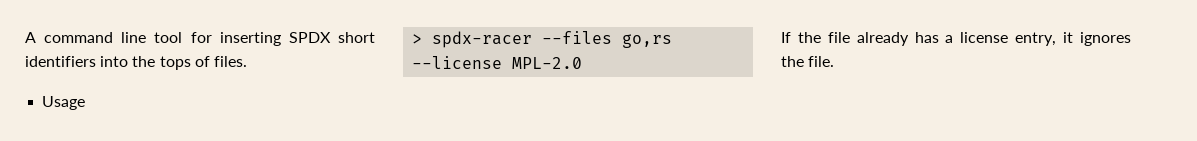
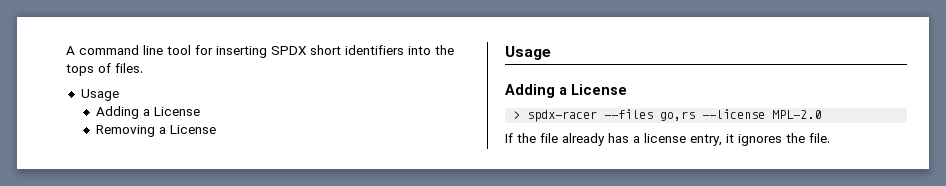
  A command line tool for inserting SPDX short identifiers into the tops of files.
  Usage
+ Adding a License
+ Removing a License
+ Usage
+ Adding a License

